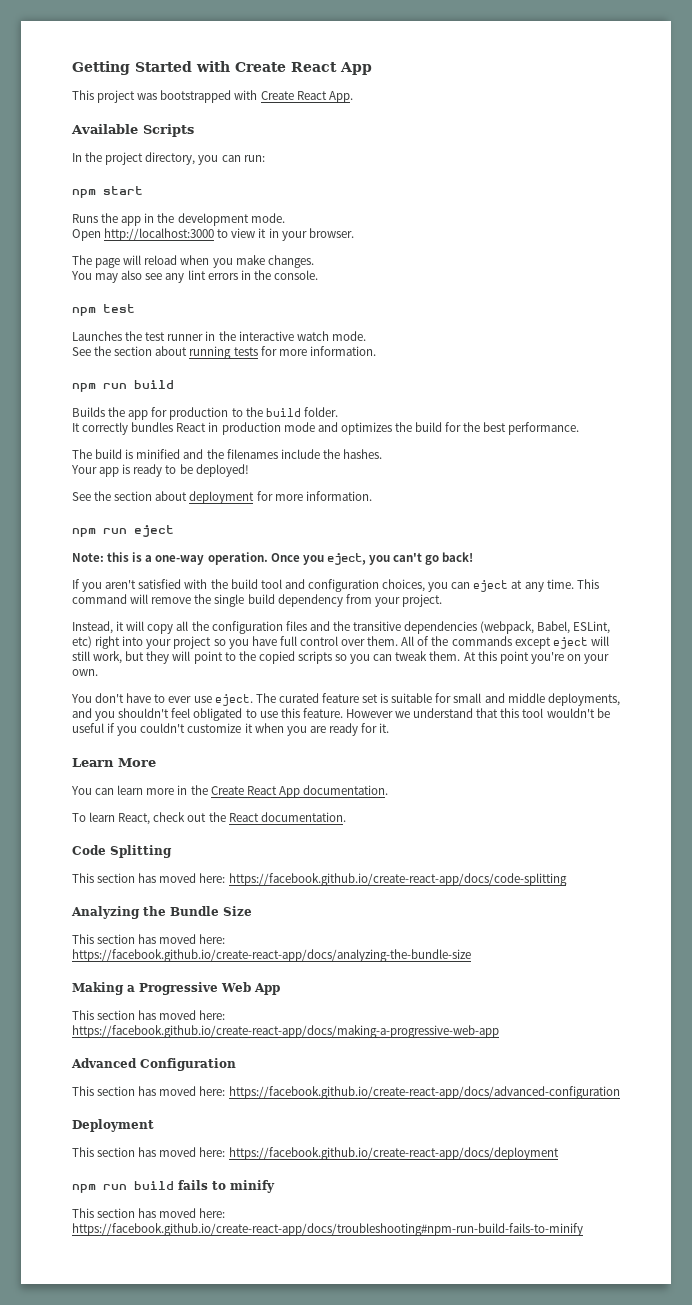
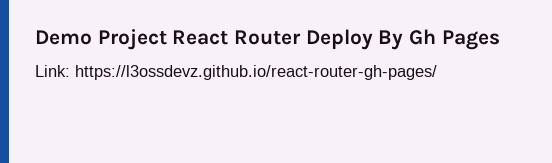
- Getting Started with Create React App
- This project was bootstrapped with Create React App.
- Available Scripts
- In the project directory, you can run:
- npm start
- Runs the app in the development mode.
- Open http://localhost:3000 to view it in your browser.
- The page will reload when you make changes.
- You may also see any lint errors in the console.
- npm test
- Launches the test runner in the interactive watch mode.
- See the section about running tests for more information.
- npm run build
- Builds the app for production to the build folder.
- It correctly bundles React in production mode and optimizes the build for the best performance.
- The build is minified and the filenames include the hashes.
- Your app is ready to be deployed!
- See the section about deployment for more information.
- npm run eject
- Note: this is a one-way operation. Once you eject, you can't go back!
- If you aren't satisfied with the build tool and configuration choices, you can eject at any time. This command will remove the single build dependency from your project.
- Instead, it will copy all the configuration files and the transitive dependencies (webpack, Babel, ESLint, etc) right into your project so you have full control over them. All of the commands except eject will still work, but they will point to the copied scripts so you can tweak them. At this point you're on your own.
- You don't have to ever use eject. The curated feature set is suitable for small and middle deployments, and you shouldn't feel obligated to use this feature. However we understand that this tool wouldn't be useful if you couldn't customize it when you are ready for it.
- Learn More
- You can learn more in the Create React App documentation.
- To learn React, check out the React documentation.
- Code Splitting
- This section has moved here: https://facebook.github.io/create-react-app/docs/code-splitting
- Analyzing the Bundle Size
- This section has moved here: https://facebook.github.io/create-react-app/docs/analyzing-the-bundle-size
- Making a Progressive Web App
- This section has moved here: https://facebook.github.io/create-react-app/docs/making-a-progressive-web-app
- Advanced Configuration
- This section has moved here: https://facebook.github.io/create-react-app/docs/advanced-configuration
- Deployment
- This section has moved here: https://facebook.github.io/create-react-app/docs/deployment
- npm run build fails to minify
- This section has moved here: https://facebook.github.io/create-react-app/docs/troubleshooting#npm-run-build-fails-to-minify
+ Demo Project React Router Deploy By Gh Pages
+ Link: https://l3ossdevz.github.io/react-router-gh-pages/

